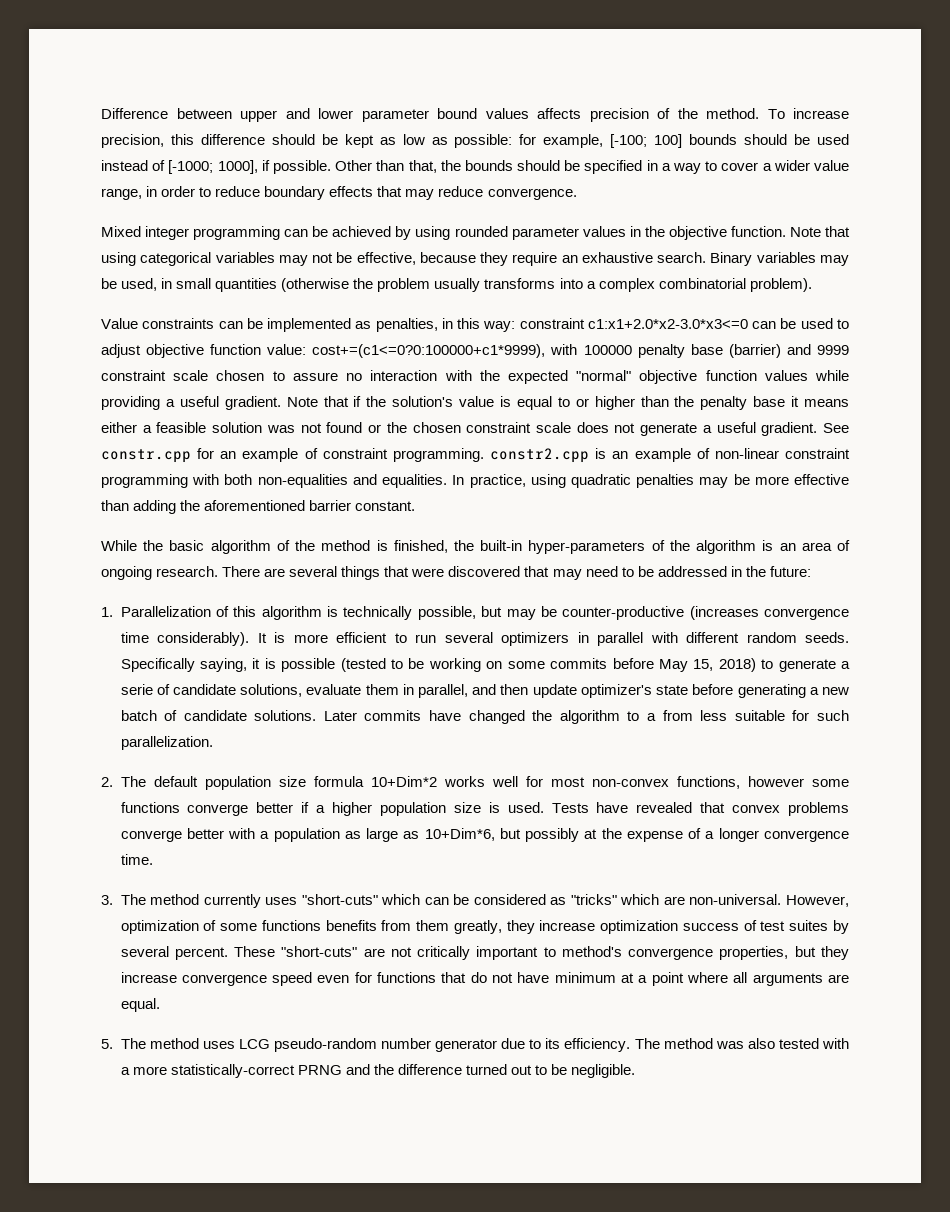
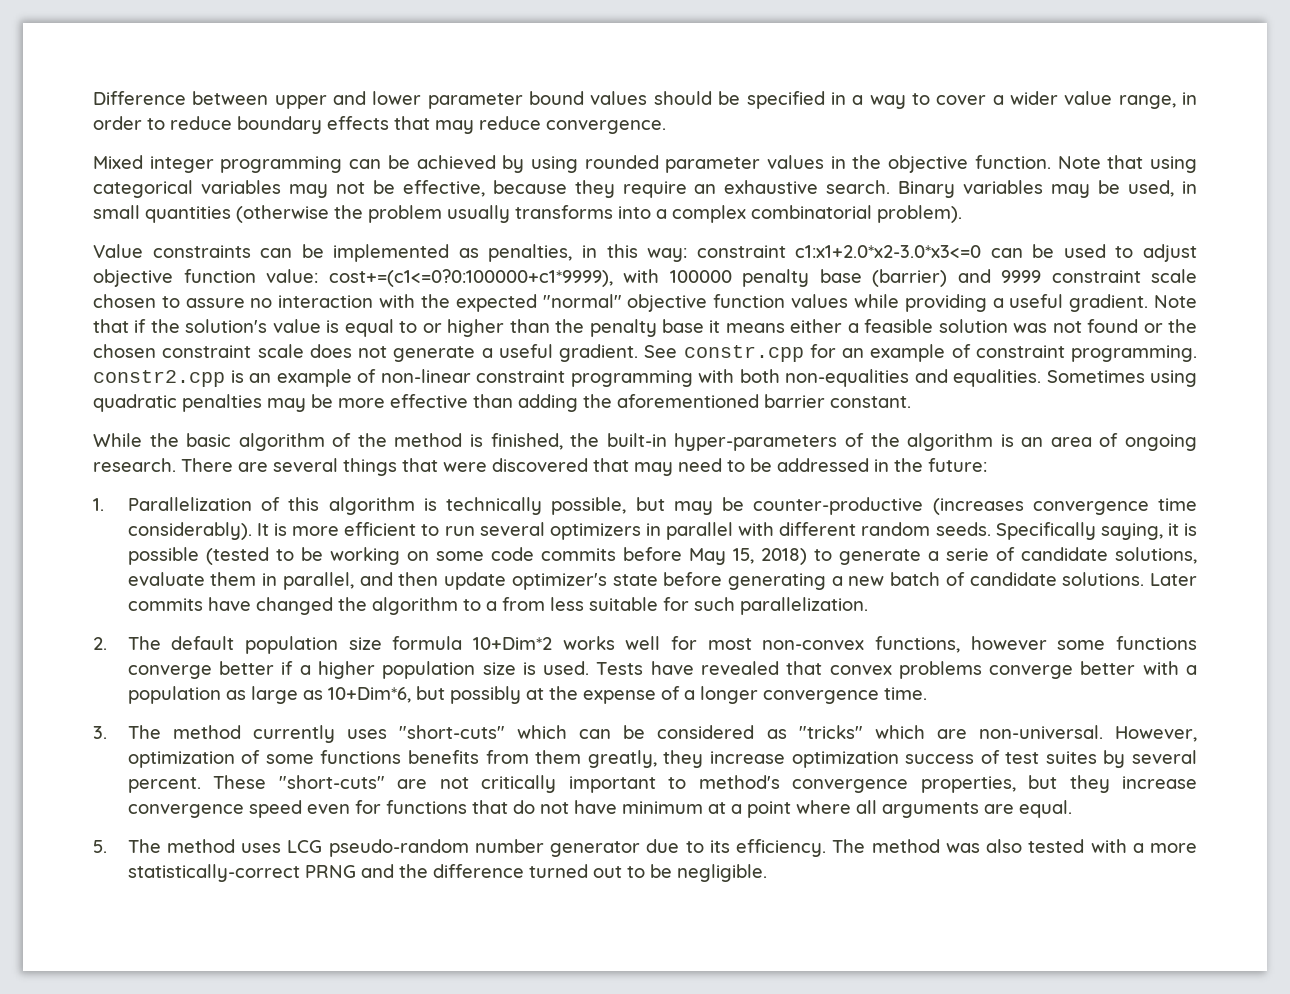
- Difference between upper and lower parameter bound values affects precision of the method. To increase precision, this difference should be kept as low as possible: for example, [-100; 100] bounds should be used instead of [-1000; 1000], if possible. Other than that, the bounds should be specified in a way to cover a wider value range, in order to reduce boundary effects that may reduce convergence.
+ Difference between upper and lower parameter bound values should be specified in a way to cover a wider value range, in order to reduce boundary effects that may reduce convergence.
- In practice, using quadratic penalties may be more effective than adding the aforementioned barrier constant.
+ Sometimes using quadratic penalties may be more effective than adding the aforementioned barrier constant.
- Specifically saying, it is possible (tested to be working on some commits before May 15, 2018) to generate a serie of candidate solutions, evaluate them in parallel, and then update optimizer's state before generating a new batch of candidate solutions.
+ Specifically saying, it is possible (tested to be working on some code commits before May 15, 2018) to generate a serie of candidate solutions, evaluate them in parallel, and then update optimizer's state before generating a new batch of candidate solutions.

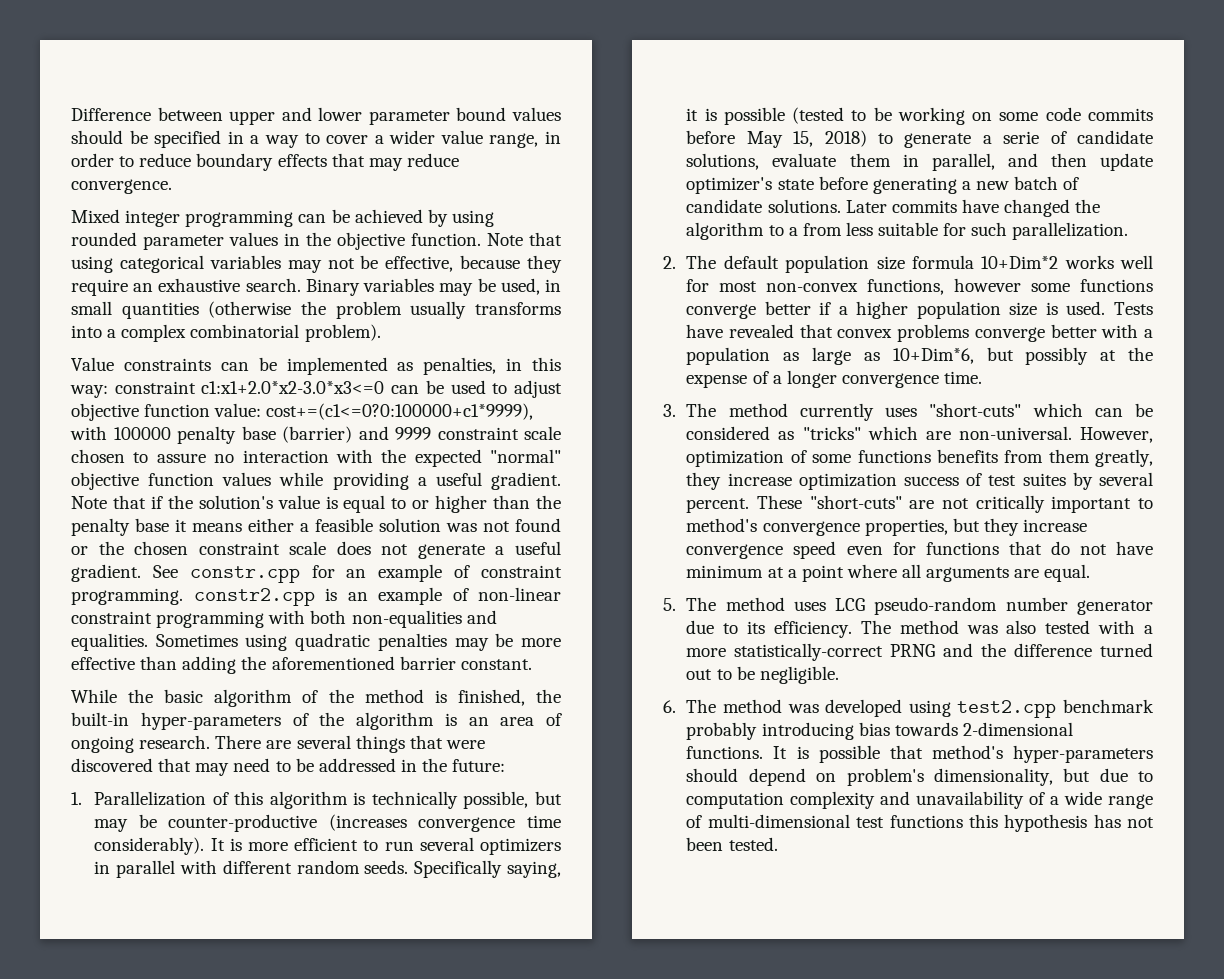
+ 6. The method was developed using test2.cpp benchmark probably introducing bias towards 2-dimensional functions. It is possible that method's hyper-parameters should depend on problem's dimensionality, but due to computation complexity and unavailability of a wide range of multi-dimensional test functions this hypothesis has not been tested.

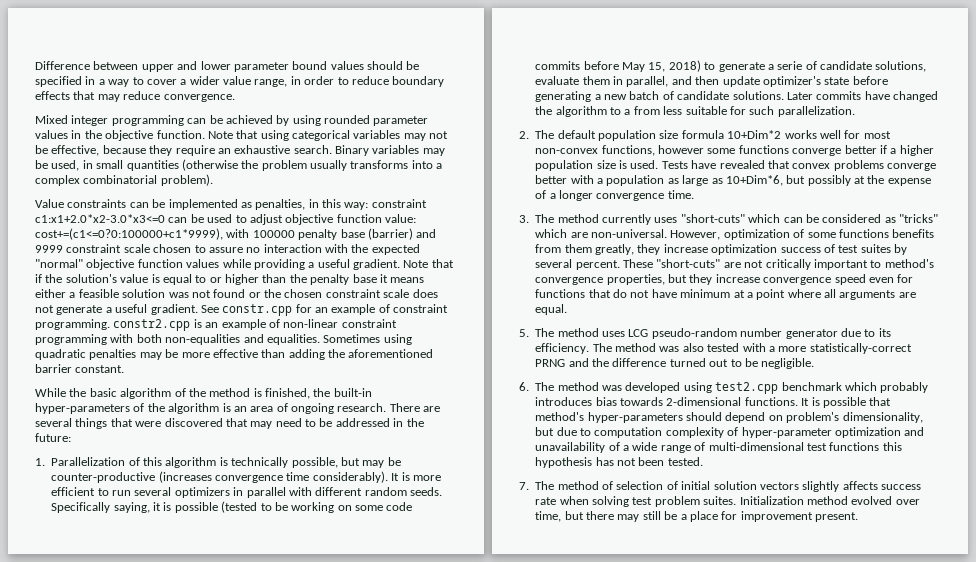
- 6. The method was developed using test2.cpp benchmark probably introducing bias towards 2-dimensional functions.
+ 6. The method was developed using test2.cpp benchmark which probably introduces bias towards 2-dimensional functions.
- It is possible that method's hyper-parameters should depend on problem's dimensionality, but due to computation complexity and unavailability of a wide range of multi-dimensional test functions this hypothesis has not been tested.
+ It is possible that method's hyper-parameters should depend on problem's dimensionality, but due to computation complexity of hyper-parameter optimization and unavailability of a wide range of multi-dimensional test functions this hypothesis has not been tested.
+ 7. The method of selection of initial solution vectors slightly affects success rate when solving test problem suites. Initialization method evolved over time, but there may still be a place for improvement present.

